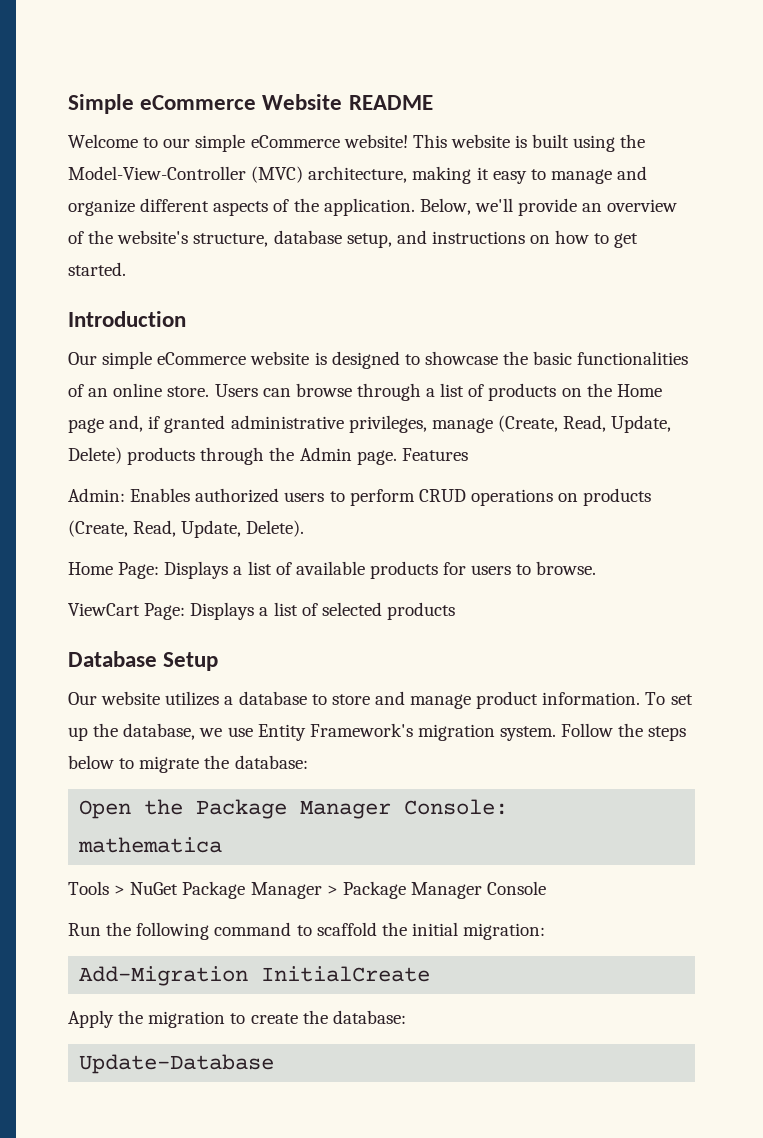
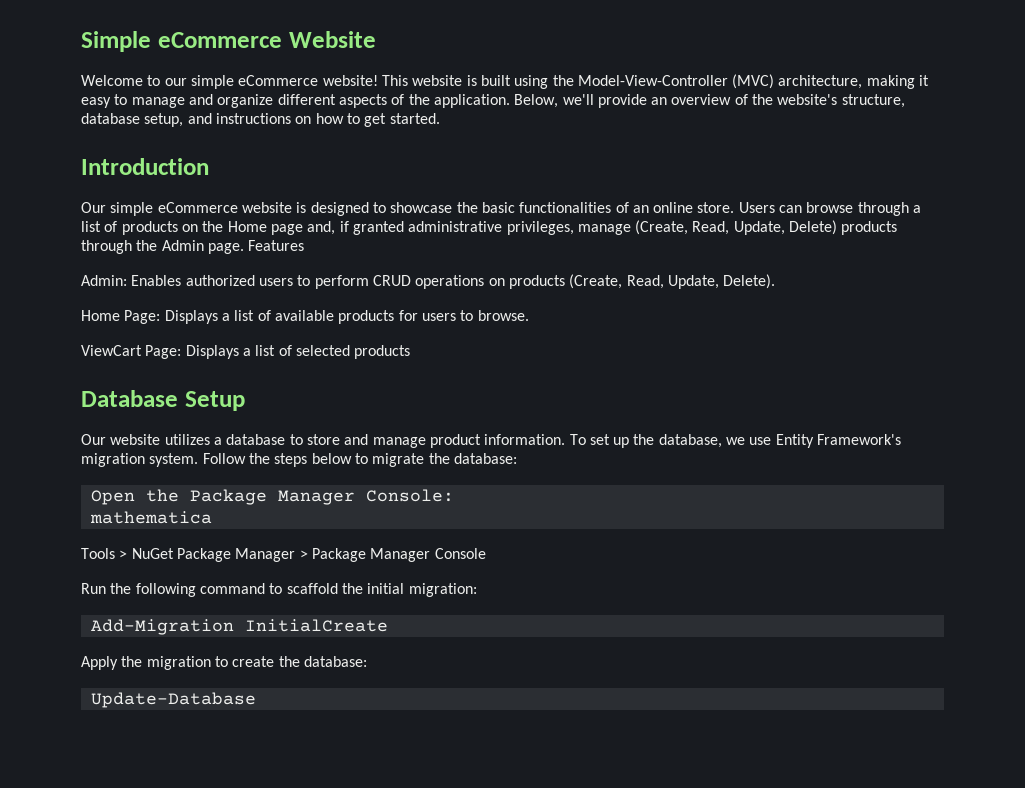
- Simple eCommerce Website README
+ Simple eCommerce Website

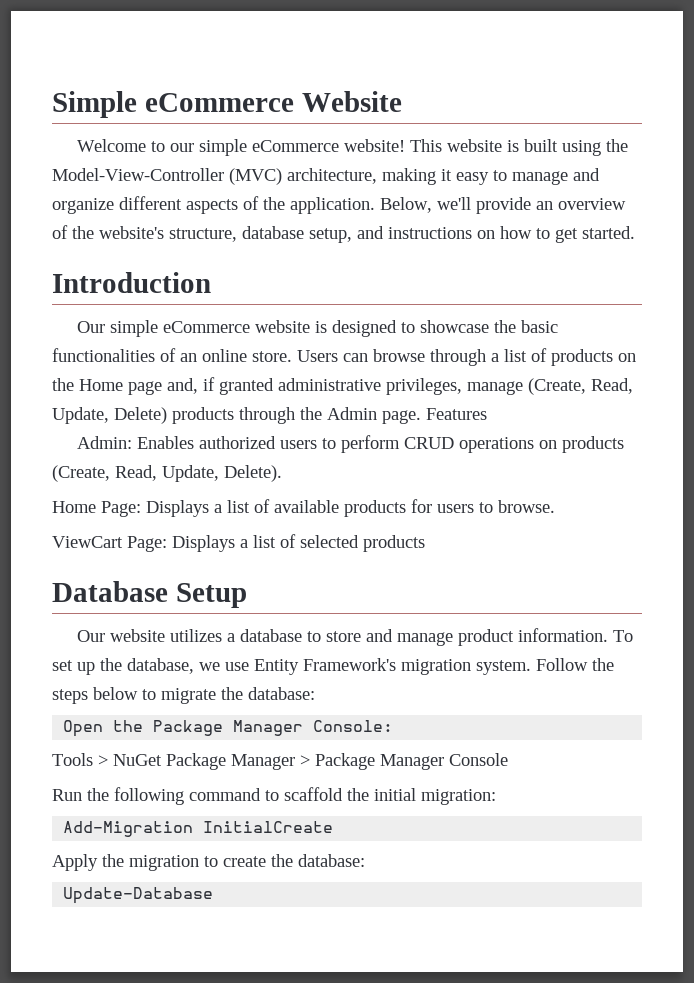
- mathematica

